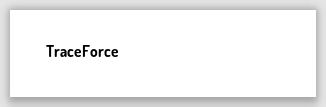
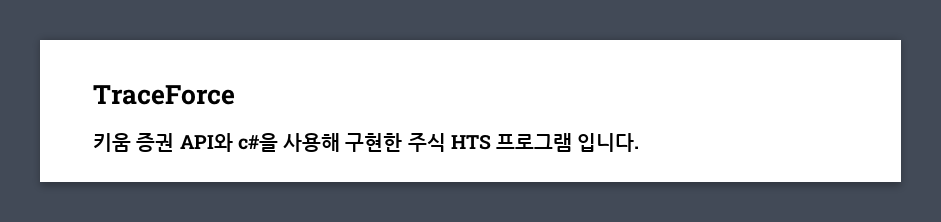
+ 키움 증권 API와 c#을 사용해 구현한 주식 HTS 프로그램 입니다.

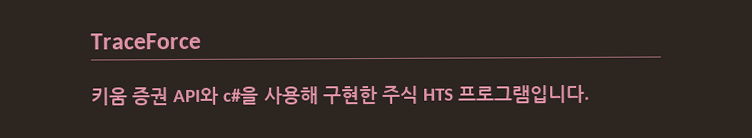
- 키움 증권 API와 c#을 사용해 구현한 주식 HTS 프로그램 입니다.
+ 키움 증권 API와 c#을 사용해 구현한 주식 HTS 프로그램입니다.

